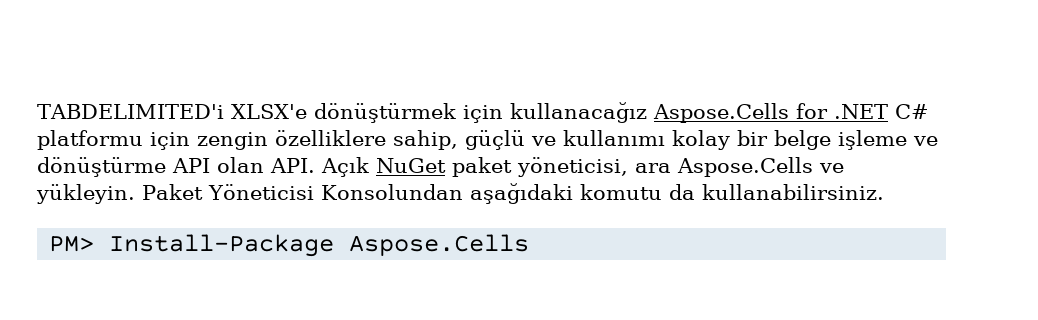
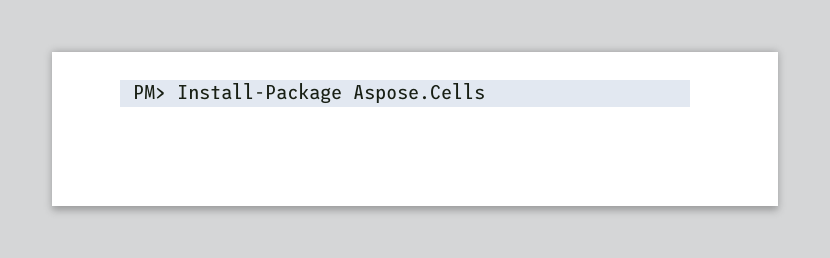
- TABDELIMITED'i XLSX'e dönüştürmek için kullanacağız Aspose.Cells for .NET C# platformu için zengin özelliklere sahip, güçlü ve kullanımı kolay bir belge işleme ve dönüştürme API olan API. Açık NuGet paket yöneticisi, ara Aspose.Cells ve yükleyin. Paket Yöneticisi Konsolundan aşağıdaki komutu da kullanabilirsiniz.

